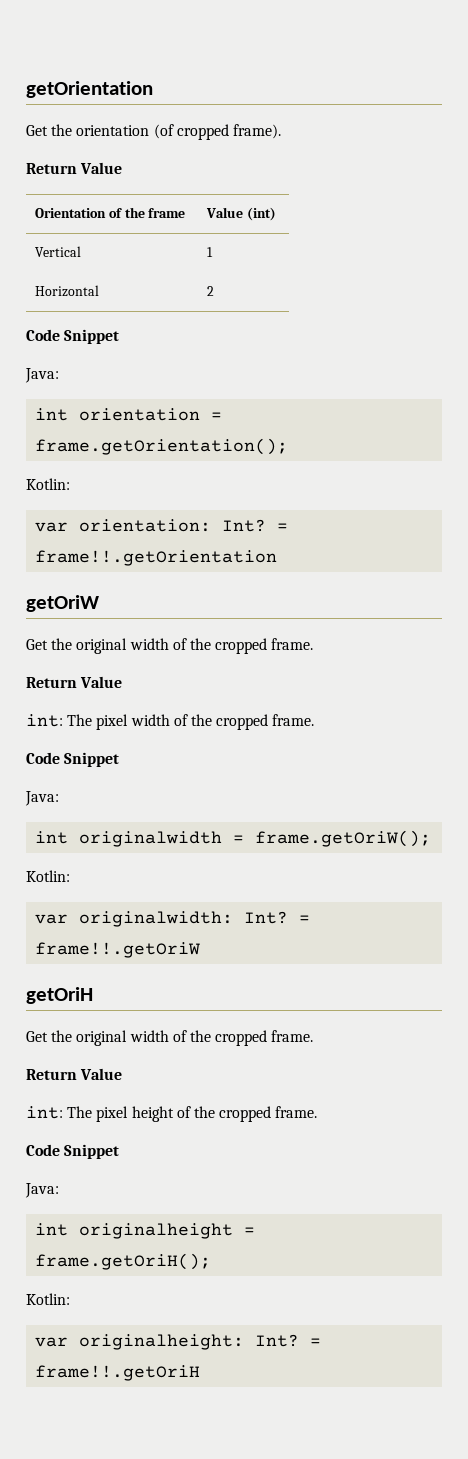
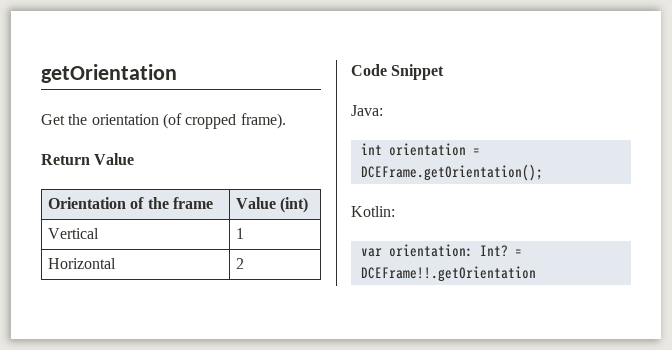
- int orientation = frame.getOrientation();
+ int orientation = DCEFrame.getOrientation();
- = frame!!.getOrientation
- getOriW
- Get the original width of the cropped frame.
- Return Value
- int: The pixel width of the cropped frame.
- Code Snippet
- Java:
- int originalwidth = frame.getOriW();
- Kotlin:
- var originalwidth: Int? = frame!!.getOriW
- getOriH
- Get the original width of the cropped frame.
- Return Value
- int: The pixel height of the cropped frame.
- Code Snippet
- Java:
- int originalheight = frame.getOriH();
- Kotlin:
- var originalheight: Int? = frame!!.getOriH
+ = DCEFrame!!.getOrientation

